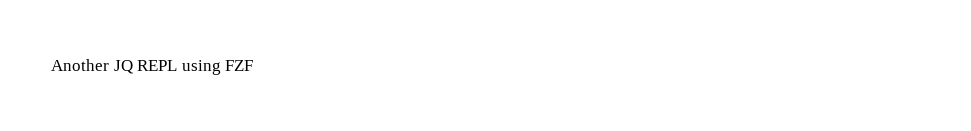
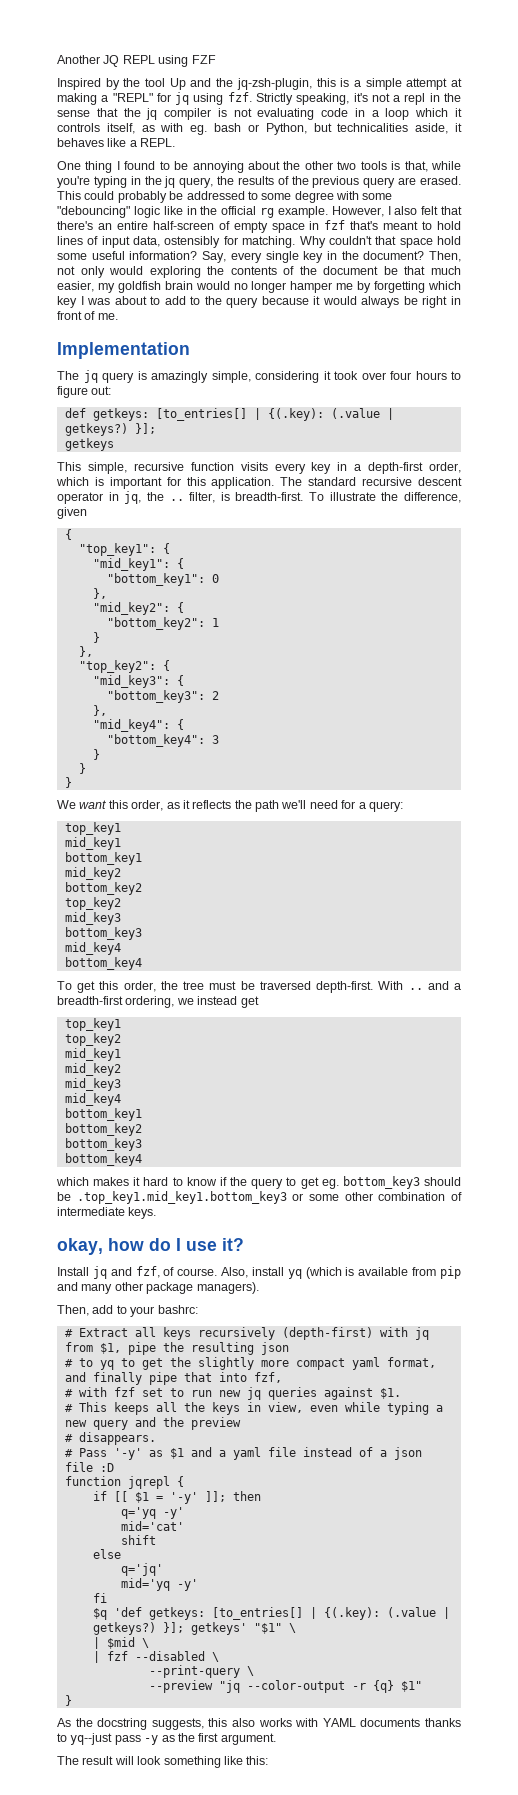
+ Inspired by the tool Up and the jq-zsh-plugin, this is a simple attempt at making a "REPL" for jq using fzf. Strictly speaking, it's not a repl in the sense that the jq compiler is not evaluating code in a loop which it controls itself, as with eg. bash or Python, but technicalities aside, it behaves like a REPL.
+ One thing I found to be annoying about the other two tools is that, while you're typing in the jq query, the results of the previous query are erased. This could probably be addressed to some degree with some "debouncing" logic like in the official rg example. However, I also felt that there's an entire half-screen of empty space in fzf that's meant to hold lines of input data, ostensibly for matching. Why couldn't that space hold some useful information? Say, every single key in the document? Then, not only would exploring the contents of the document be that much easier, my goldfish brain would no longer hamper me by forgetting which key I was about to add to the query because it would always be right in front of me.
+ Implementation
+ The jq query is amazingly simple, considering it took over four hours to figure out:
+ def getkeys: [to_entries[] | {(.key): (.value | getkeys?) }];
+ getkeys
+ This simple, recursive function visits every key in a depth-first order, which is important for this application. The standard recursive descent operator in jq, the .. filter, is breadth-first. To illustrate the difference, given
+ {
+ "top_key1": {
+ "mid_key1": {
+ "bottom_key1": 0
+ },
+ "mid_key2": {
+ "bottom_key2": 1
+ }
+ },
+ "top_key2": {
+ "mid_key3": {
+ "bottom_key3": 2
+ },
+ "mid_key4": {
+ "bottom_key4": 3
+ }
+ }
+ }
+ We want this order, as it reflects the path we'll need for a query:
+ top_key1
+ mid_key1
+ bottom_key1
+ mid_key2
+ bottom_key2
+ top_key2
+ mid_key3
+ bottom_key3
+ mid_key4
+ bottom_key4
+ To get this order, the tree must be traversed depth-first. With .. and a breadth-first ordering, we instead get
+ top_key1
+ top_key2
+ mid_key1
+ mid_key2
+ mid_key3
+ mid_key4
+ bottom_key1
+ bottom_key2
+ bottom_key3
+ bottom_key4
+ which makes it hard to know if the query to get eg. bottom_key3 should be .top_key1.mid_key1.bottom_key3 or some other combination of intermediate keys.
+ okay, how do I use it?
+ Install jq and fzf, of course. Also, install yq (which is available from pip and many other package managers).
+ Then, add to your bashrc:
+ # Extract all keys recursively (depth-first) with jq from $1, pipe the resulting json
+ # to yq to get the slightly more compact yaml format, and finally pipe that into fzf,
+ # with fzf set to run new jq queries against $1.
+ # This keeps all the keys in view, even while typing a new query and the preview
+ # disappears.
+ # Pass '-y' as $1 and a yaml file instead of a json file :D
+ function jqrepl {
+ if [[ $1 = '-y' ]]; then
+ q='yq -y'
+ mid='cat'
+ shift
+ else
+ q='jq'
+ mid='yq -y'
+ fi
+ $q 'def getkeys: [to_entries[] | {(.key): (.value | getkeys?) }]; getkeys' "$1" \
+ | $mid \
+ | fzf --disabled \
+ --print-query \
+ --preview "jq --color-output -r {q} $1"
+ }
+ As the docstring suggests, this also works with YAML documents thanks to yq--just pass -y as the first argument.
+ The result will look something like this:

